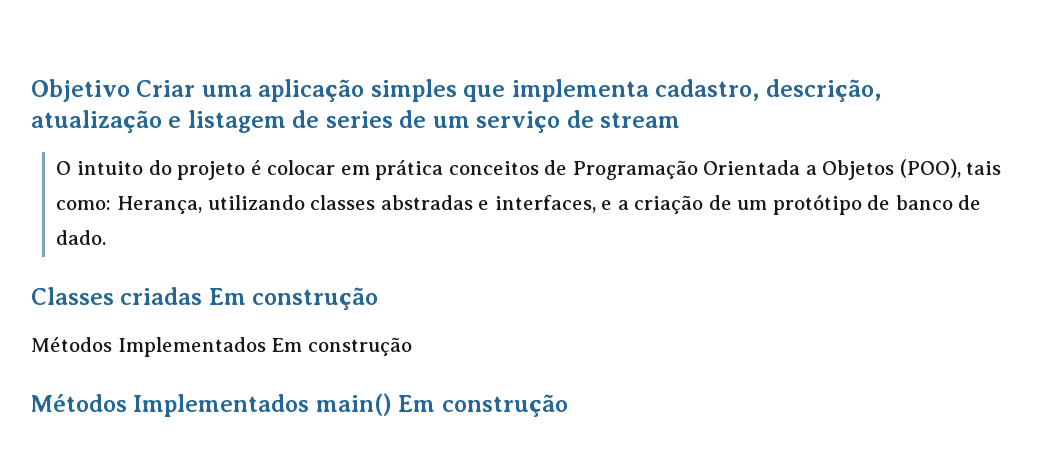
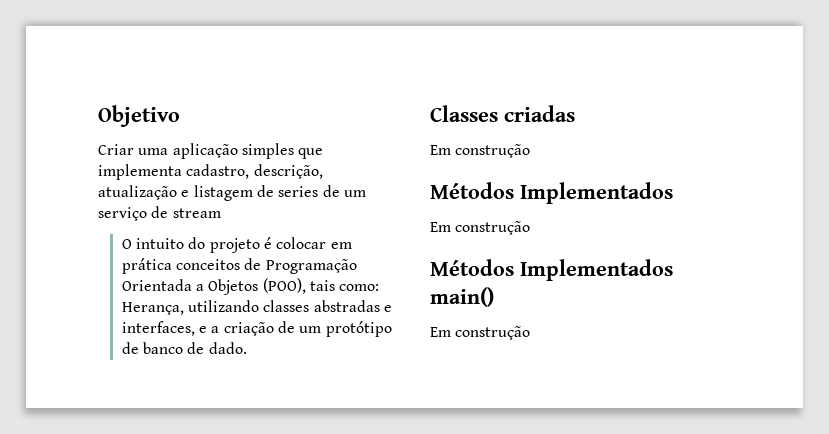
- Objetivo Criar uma aplicação simples que implementa cadastro, descrição, atualização e listagem de series de um serviço de stream
+ Objetivo
+ Criar uma aplicação simples que implementa cadastro, descrição, atualização e listagem de series de um serviço de stream
- Classes criadas Em construção
- Métodos Implementados Em construção
+ Classes criadas
+ Em construção
+ Métodos Implementados
+ Em construção
- Métodos Implementados main() Em construção
+ Métodos Implementados main()
+ Em construção

